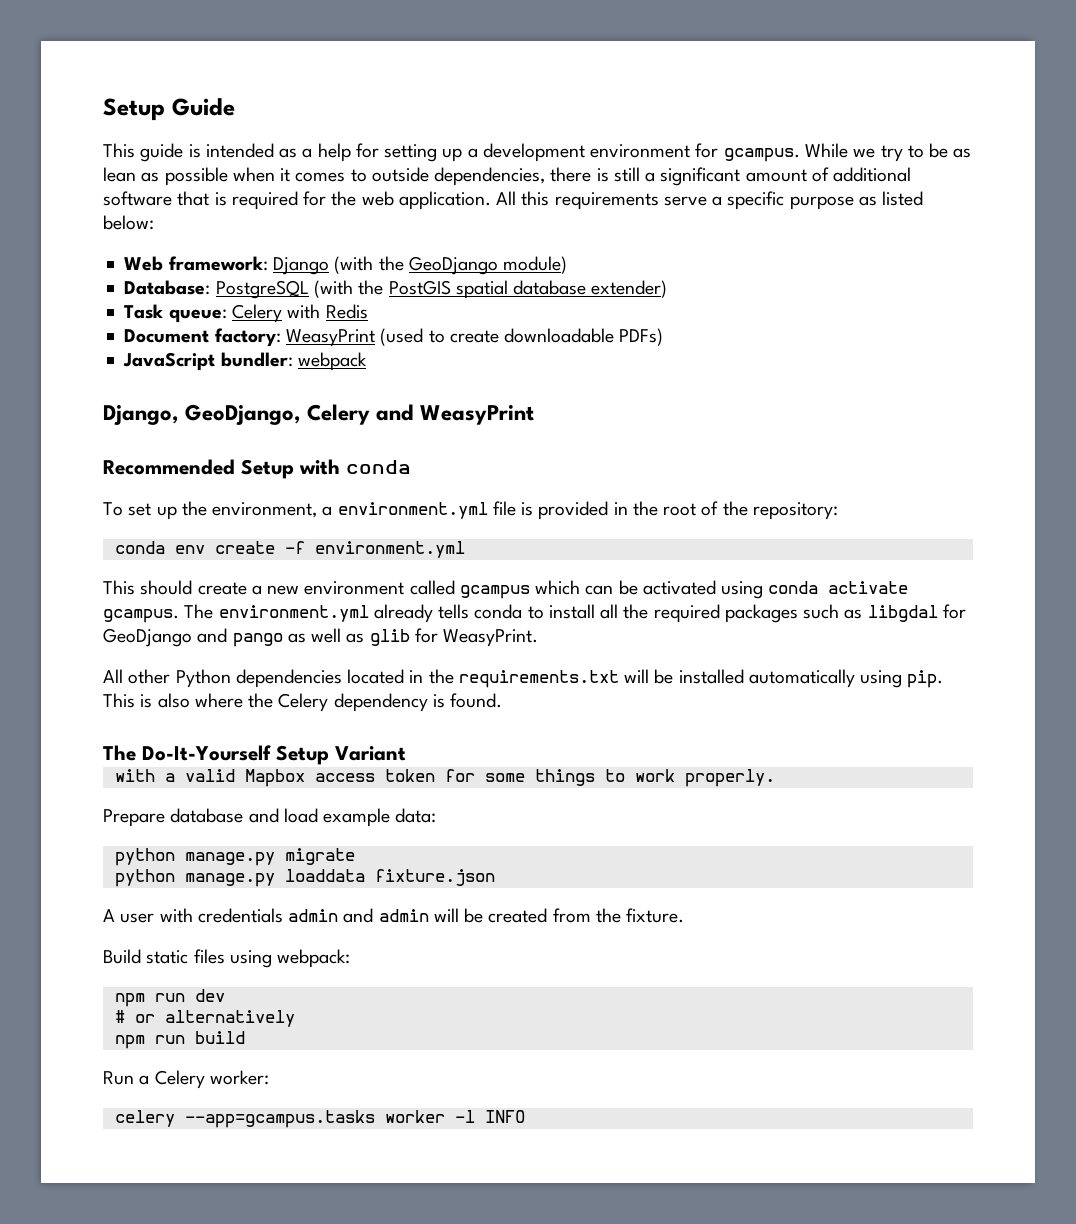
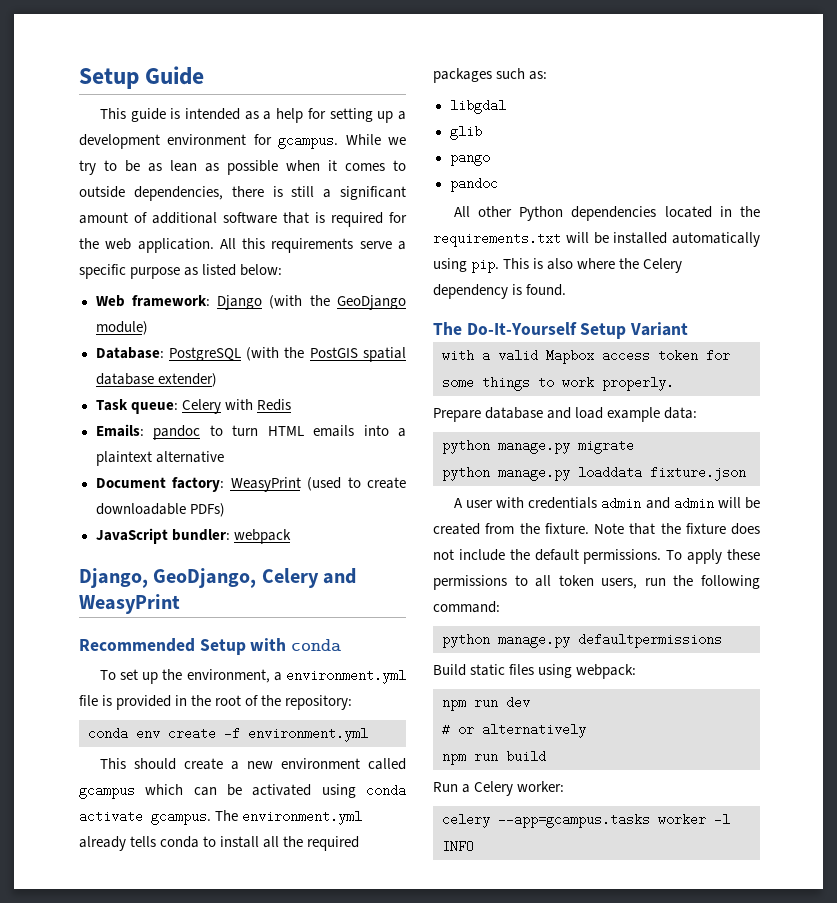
+ Emails: pandoc to turn HTML emails into a plaintext alternative
- The environment.yml already tells conda to install all the required packages such as libgdal for GeoDjango and pango as well as glib for WeasyPrint.
+ The environment.yml already tells conda to install all the required packages such as:
+ libgdal
+ glib
+ pango
+ pandoc
+ Note that the fixture does not include the default permissions. To apply these permissions to all token users, run the following command:
+ python manage.py defaultpermissions

